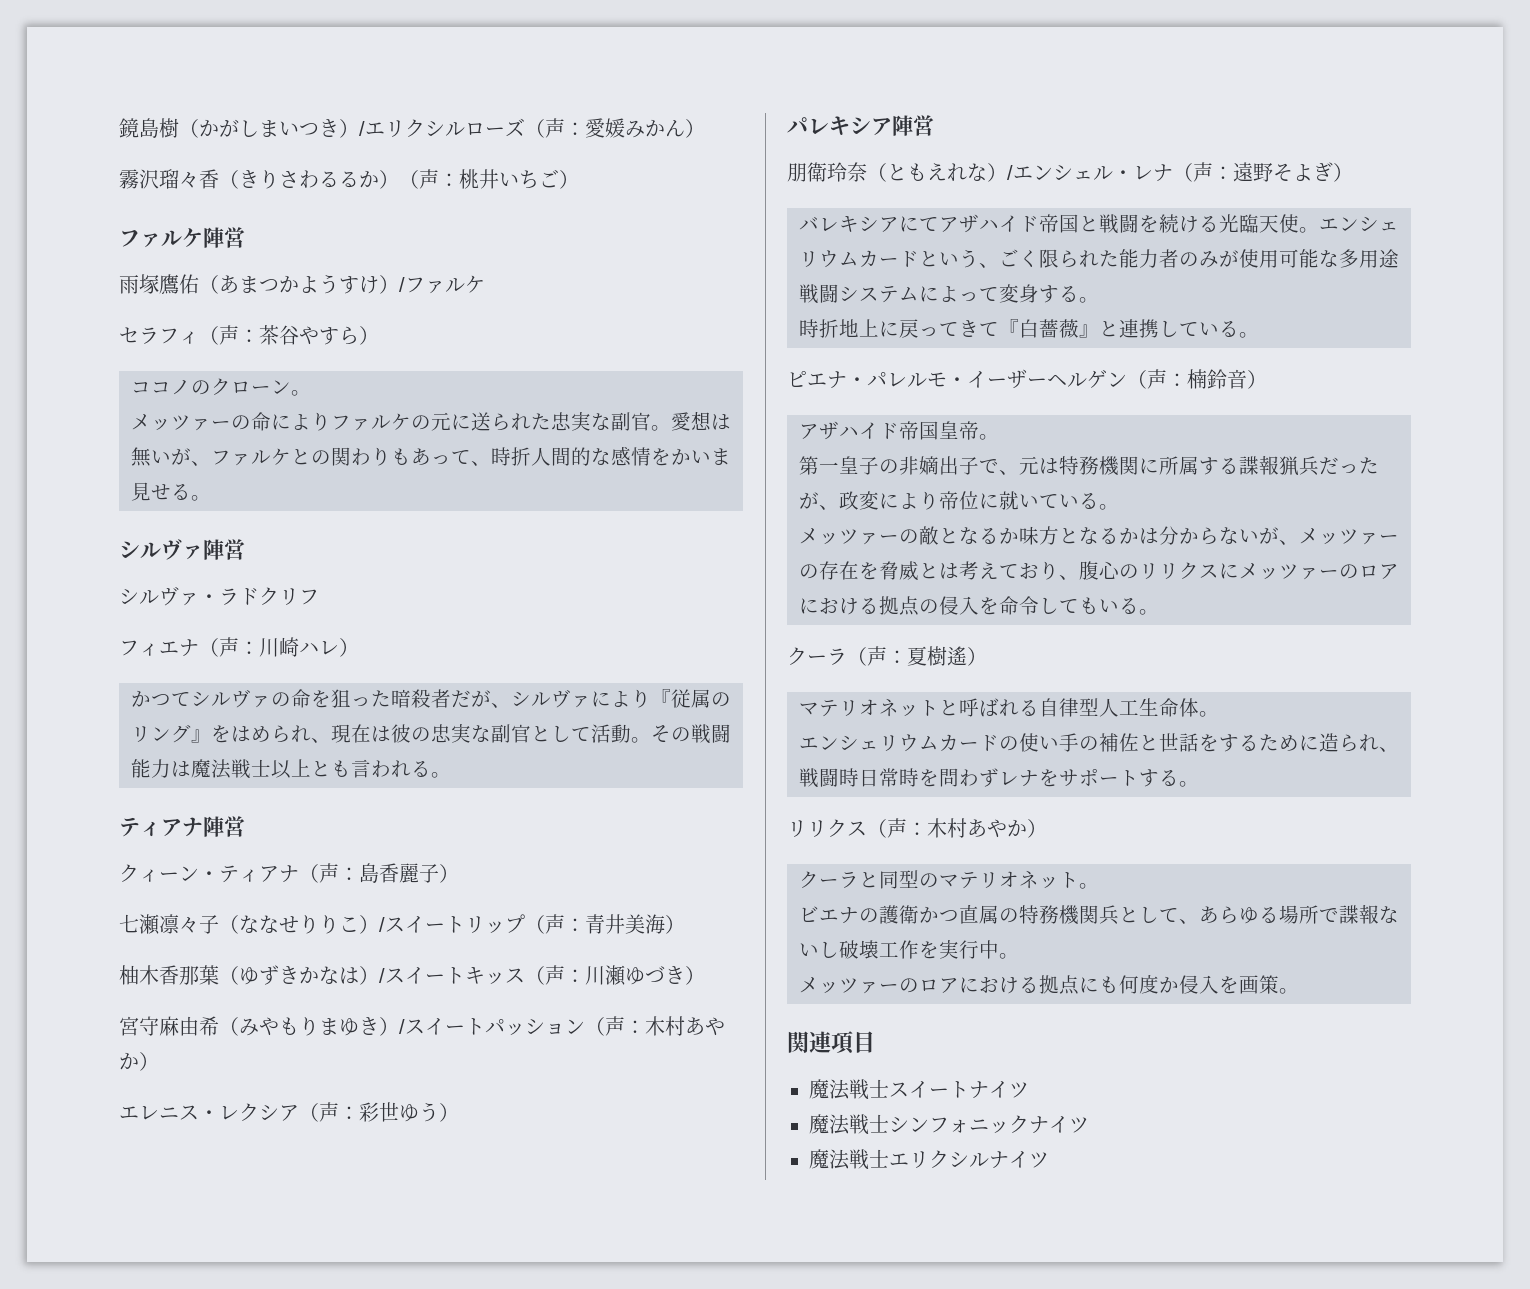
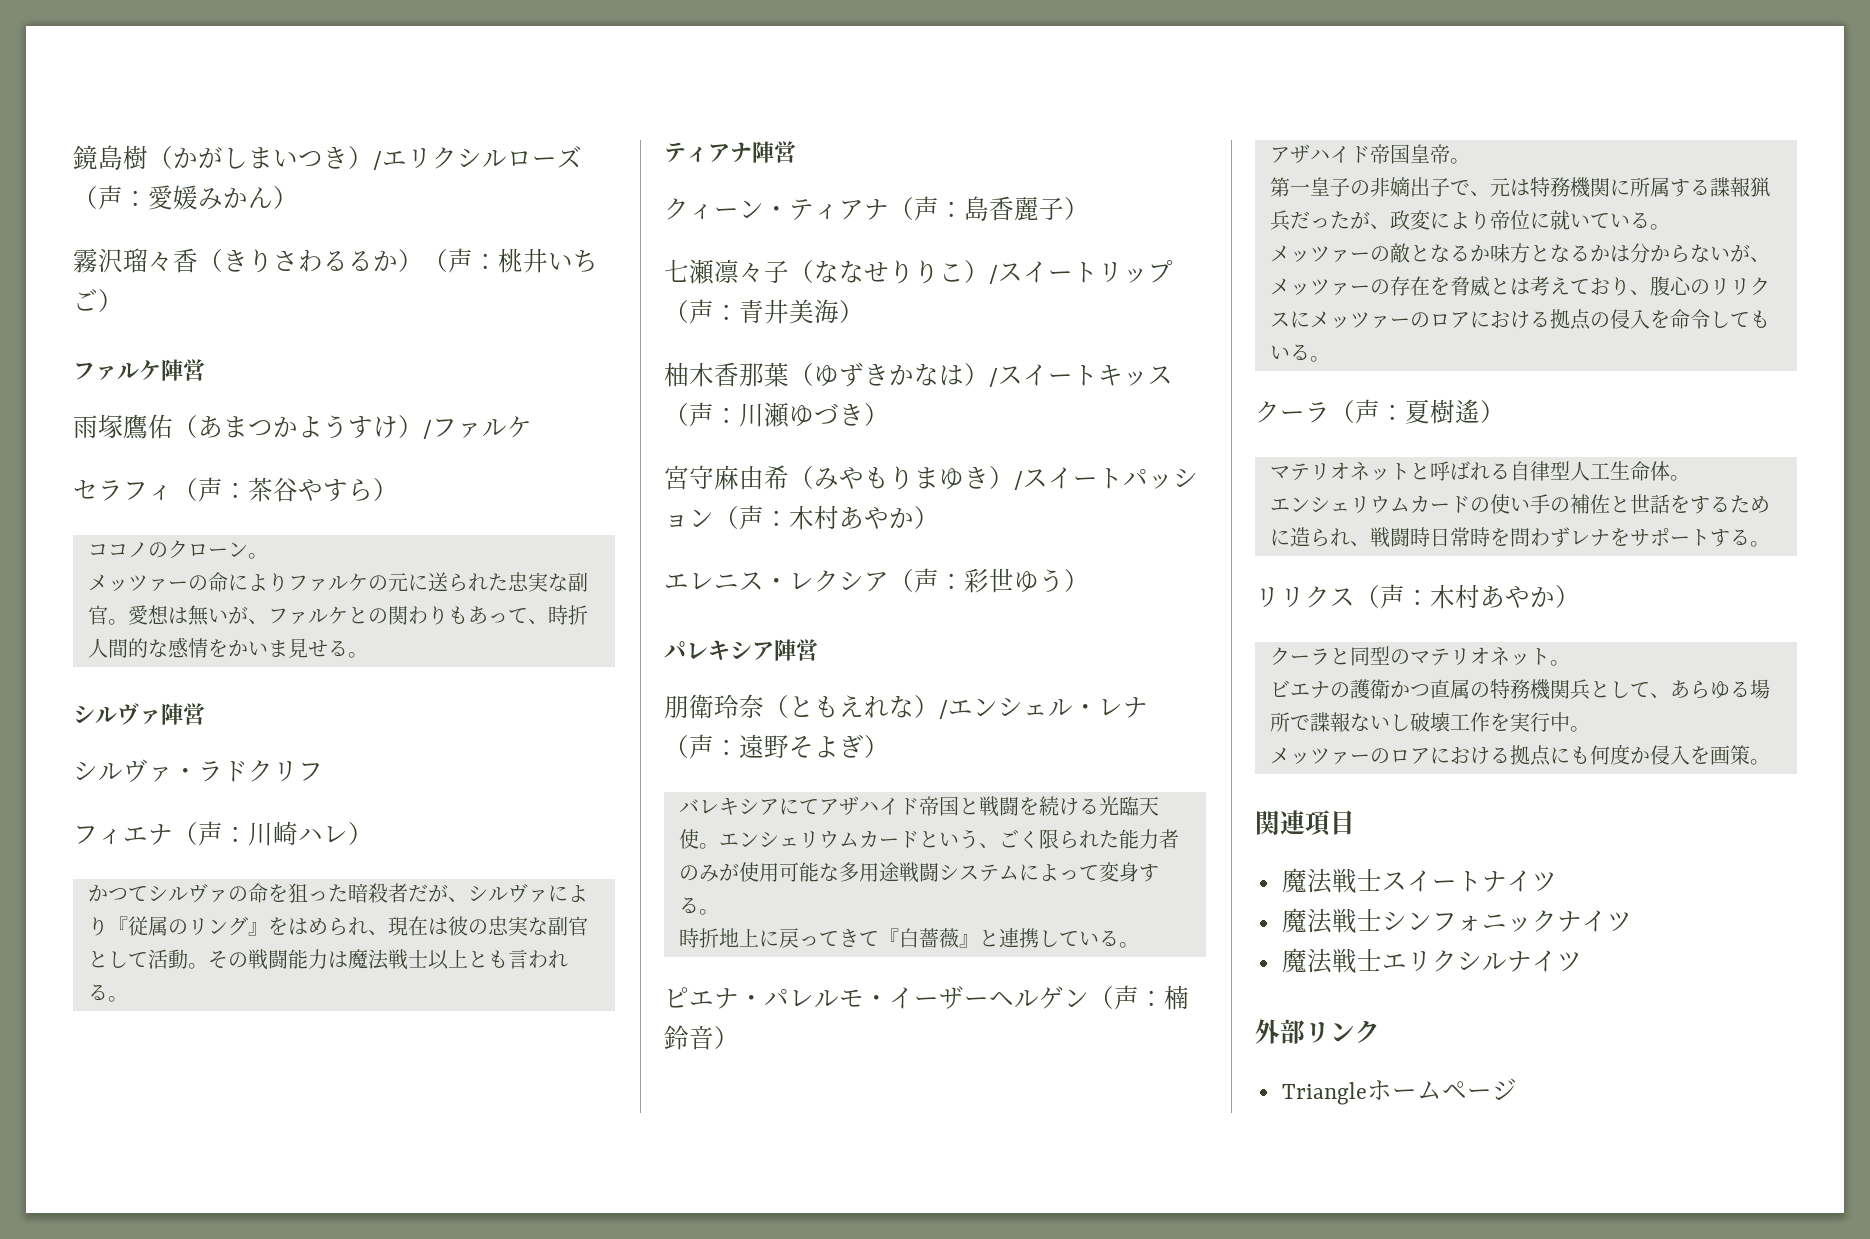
+ 外部リンク
+ Triangleホームページ

